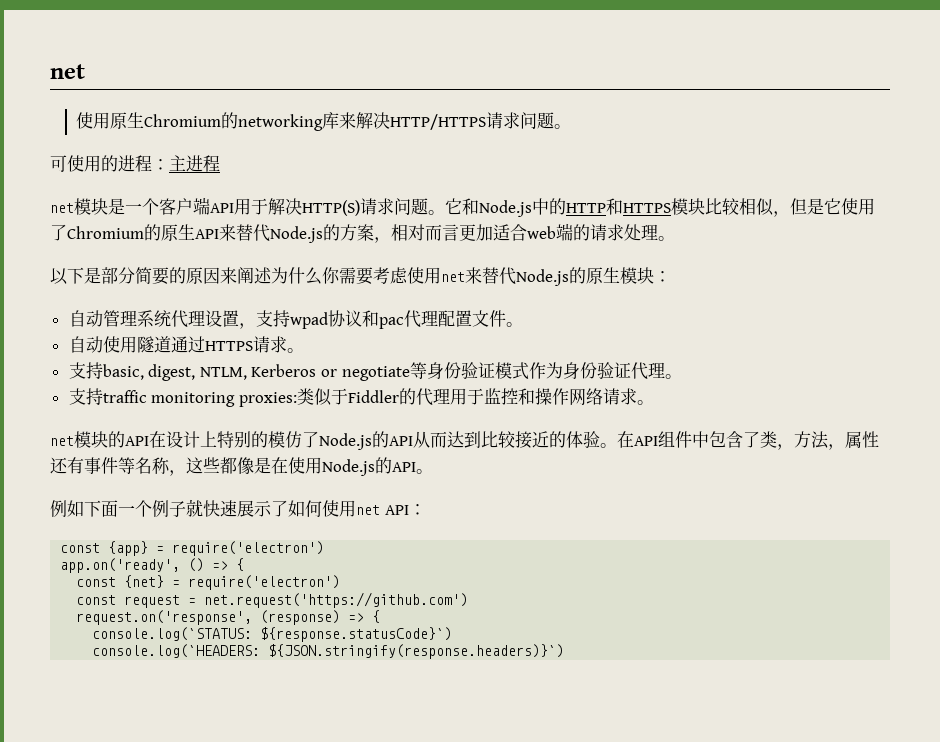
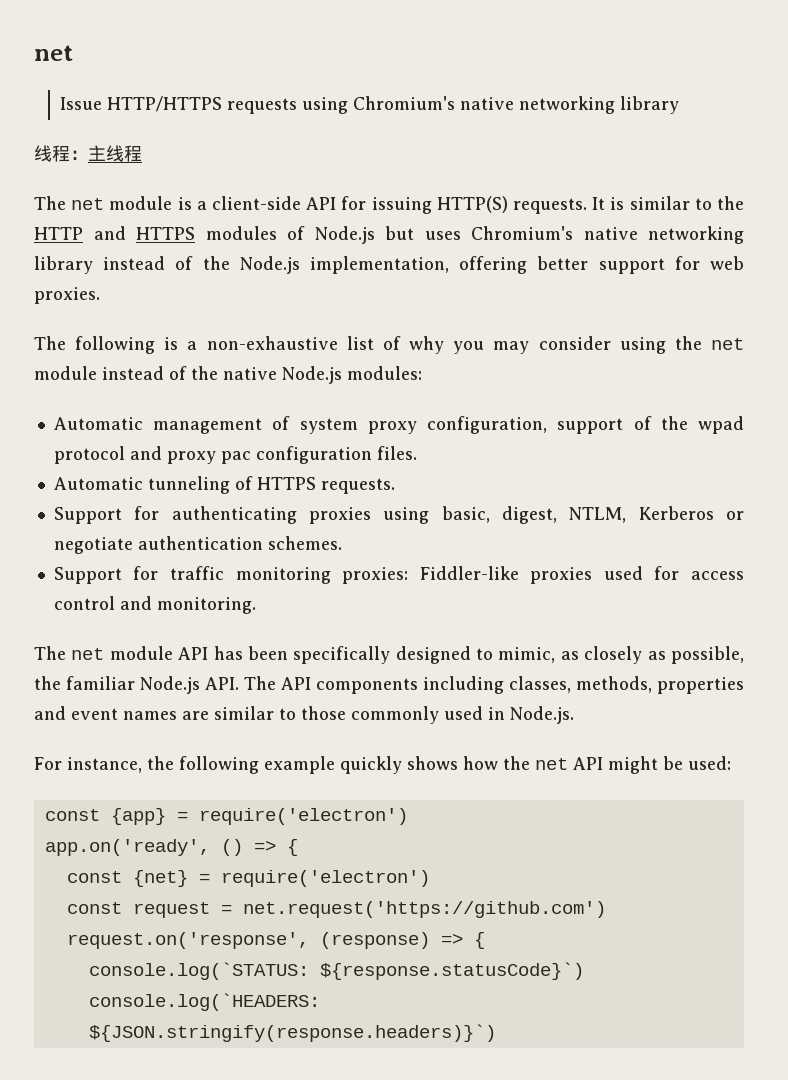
- 使用原生Chromium的networking库来解决HTTP/HTTPS请求问题。
- 可使用的进程：主进程
+ Issue HTTP/HTTPS requests using Chromium's native networking library
+ 线程：主线程
- net模块是一个客户端API用于解决HTTP(S)请求问题。它和Node.js中的HTTP和HTTPS模块比较相似，但是它使用了Chromium的原生API来替代Node.js的方案，相对而言更加适合web端的请求处理。
- 以下是部分简要的原因来阐述为什么你需要考虑使用net来替代Node.js的原生模块：
- 自动管理系统代理设置，支持wpad协议和pac代理配置文件。
- 自动使用隧道通过HTTPS请求。
- 支持basic, digest, NTLM, Kerberos or negotiate等身份验证模式作为身份验证代理。
- 支持traffic monitoring proxies:类似于Fiddler的代理用于监控和操作网络请求。
- net模块的API在设计上特别的模仿了Node.js的API从而达到比较接近的体验。在API组件中包含了类，方法，属性还有事件等名称，这些都像是在使用Node.js的API。
- 例如下面一个例子就快速展示了如何使用net API：
+ The net module is a client-side API for issuing HTTP(S) requests. It is similar to the HTTP and HTTPS modules of Node.js but uses Chromium's native networking library instead of the Node.js implementation, offering better support for web proxies.
+ The following is a non-exhaustive list of why you may consider using the net module instead of the native Node.js modules:
+ Automatic management of system proxy configuration, support of the wpad protocol and proxy pac configuration files.
+ Automatic tunneling of HTTPS requests.
+ Support for authenticating proxies using basic, digest, NTLM, Kerberos or negotiate authentication schemes.
+ Support for traffic monitoring proxies: Fiddler-like proxies used for access control and monitoring.
+ The net module API has been specifically designed to mimic, as closely as possible, the familiar Node.js API. The API components including classes, methods, properties and event names are similar to those commonly used in Node.js.
+ For instance, the following example quickly shows how the net API might be used:

